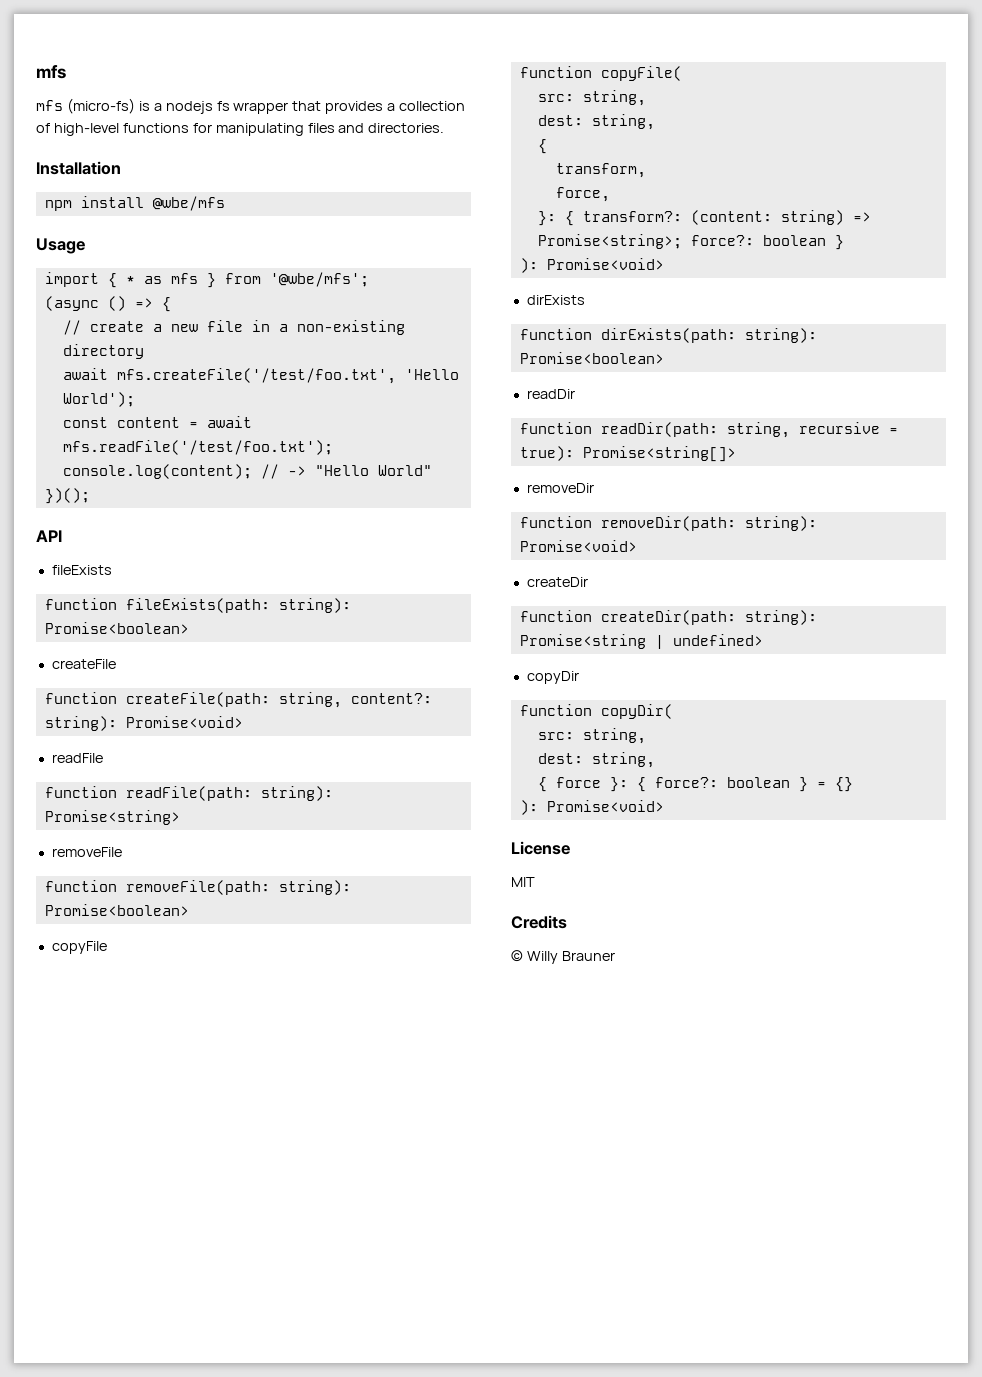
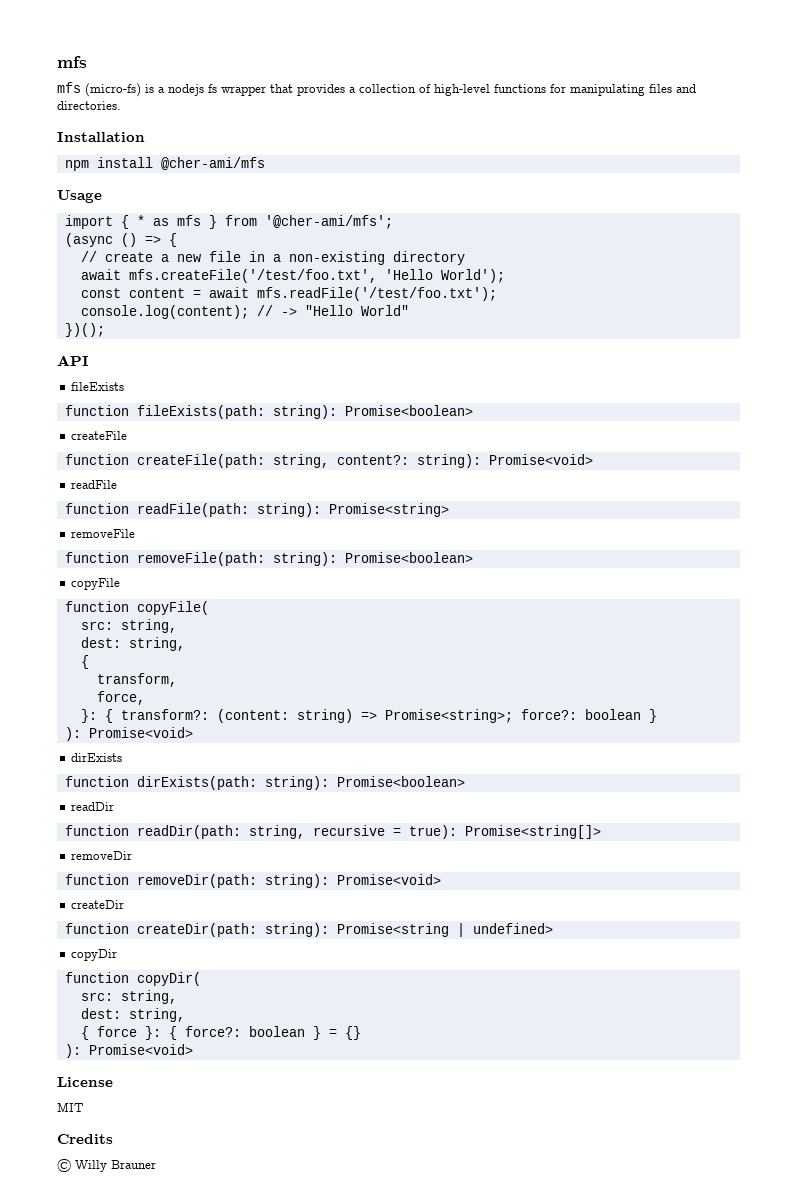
- npm install @wbe/mfs
+ npm install @cher-ami/mfs
- import { * as mfs } from '@wbe/mfs';
+ import { * as mfs } from '@cher-ami/mfs';

